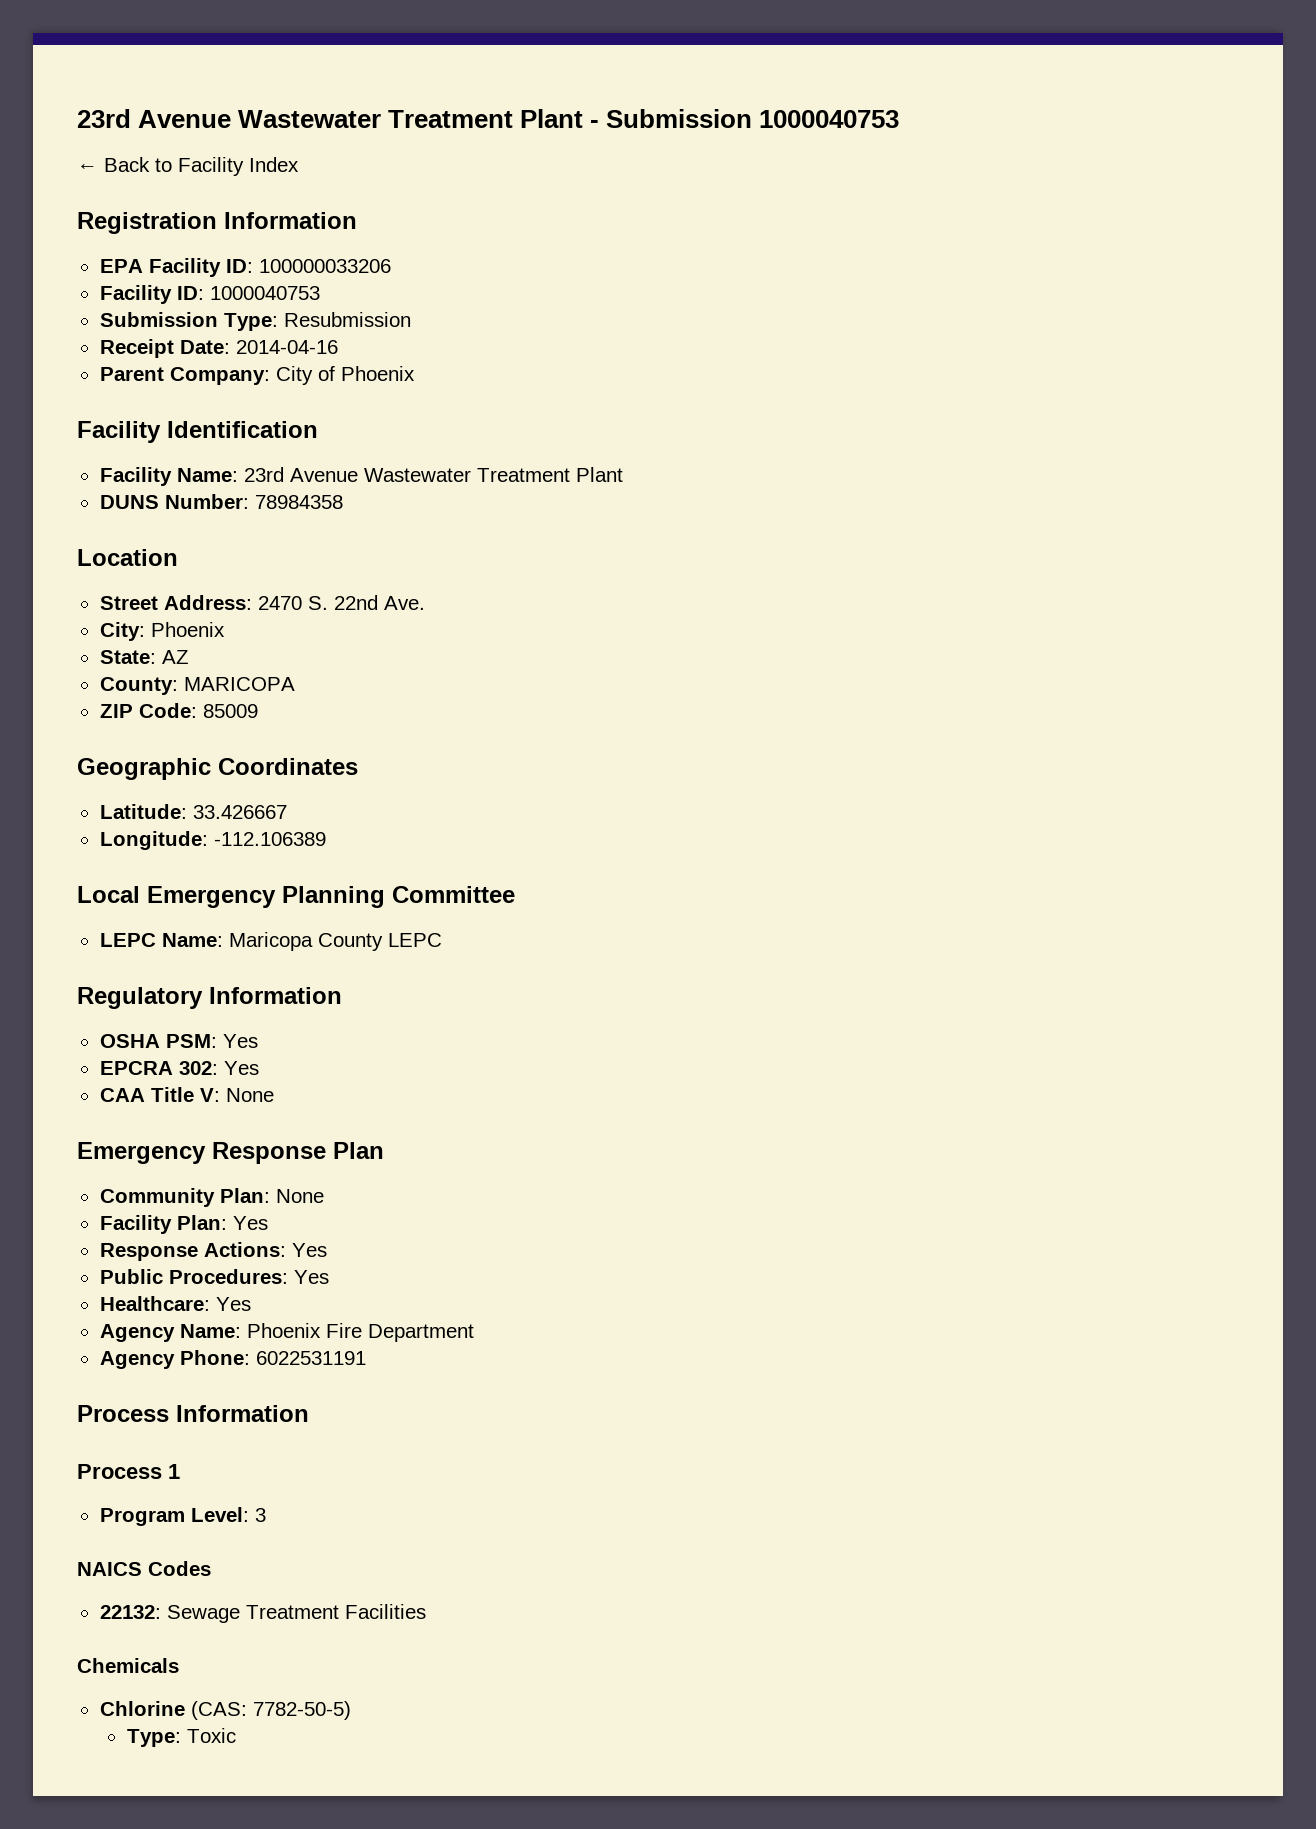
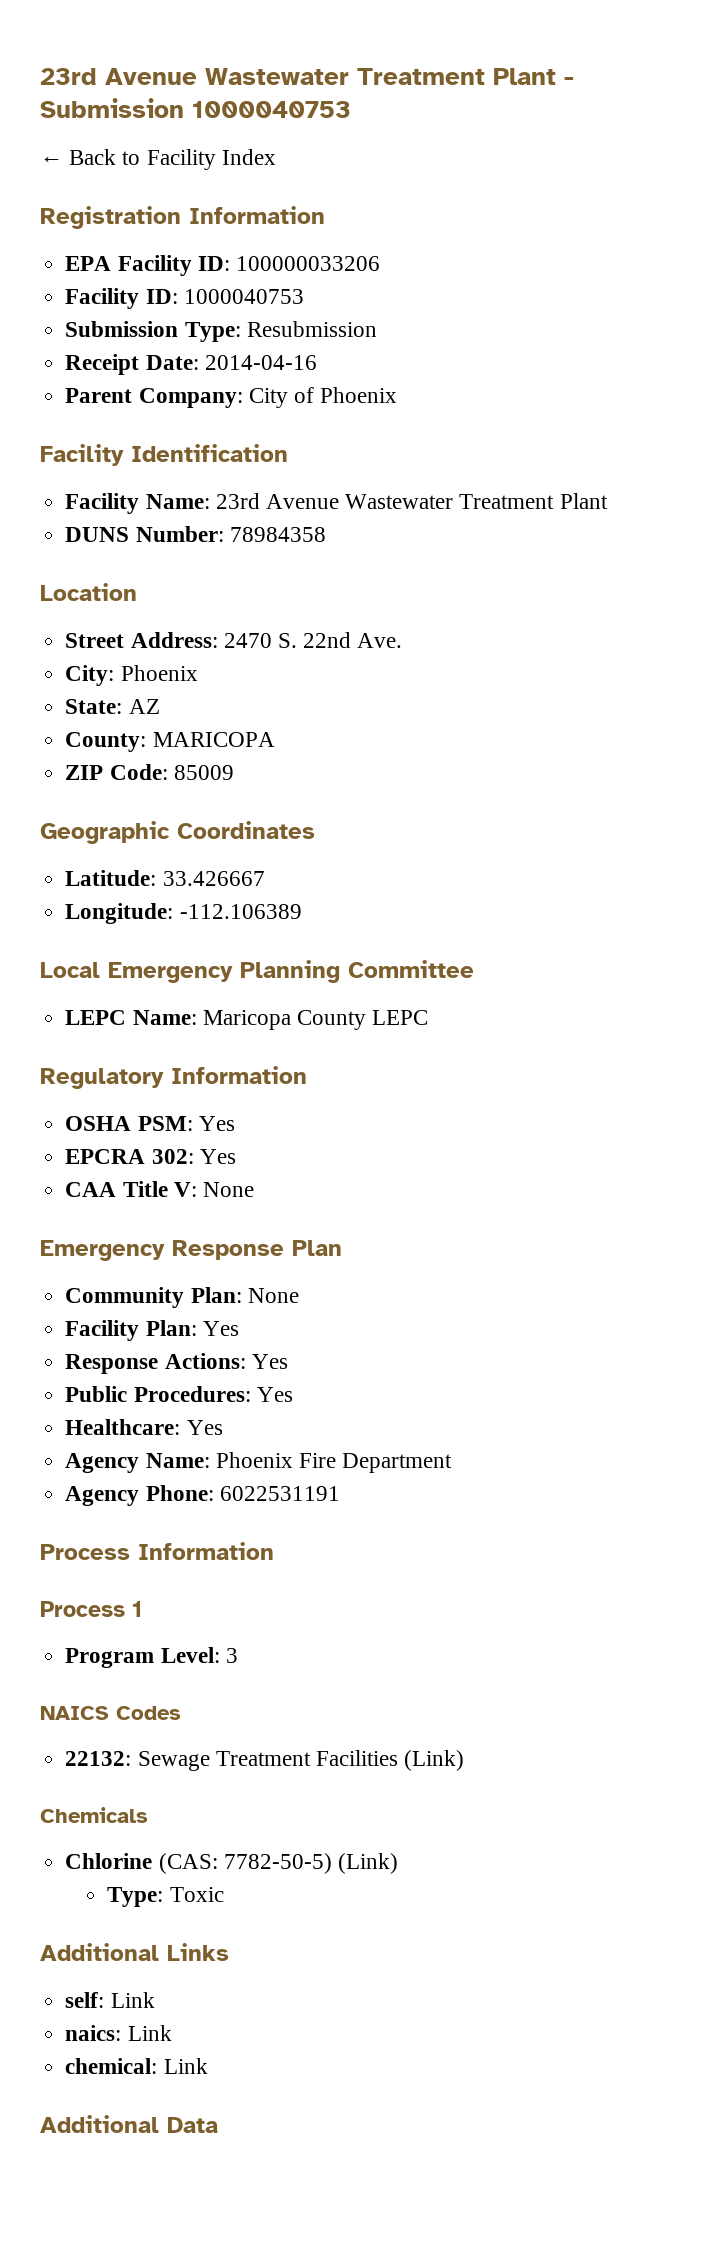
- 22132: Sewage Treatment Facilities
+ 22132: Sewage Treatment Facilities (Link)
- Chlorine (CAS: 7782-50-5)
+ Chlorine (CAS: 7782-50-5) (Link)
+ Additional Links
+ self: Link
+ naics: Link
+ chemical: Link
+ Additional Data

